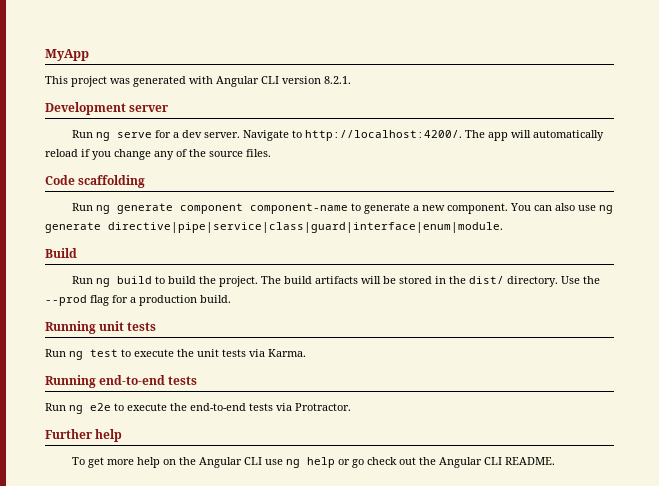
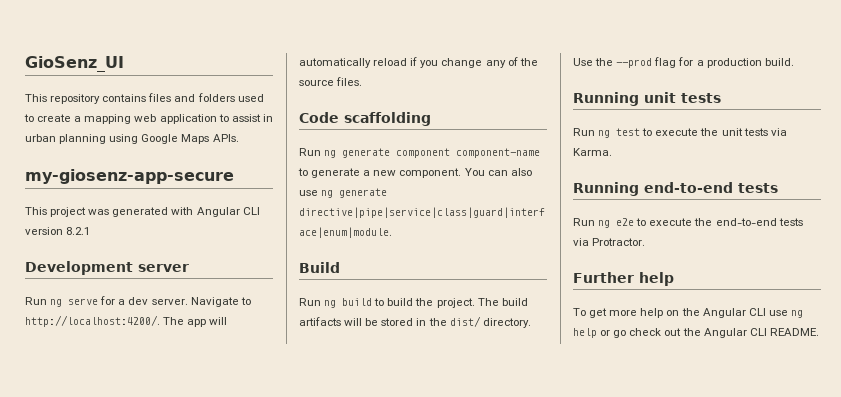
- MyApp
+ GioSenz_UI
+ This repository contains files and folders used to create a mapping web application to assist in urban planning using Google Maps APIs.
+ my-giosenz-app-secure
- This project was generated with Angular CLI version 8.2.1.
+ This project was generated with Angular CLI version 8.2.1

